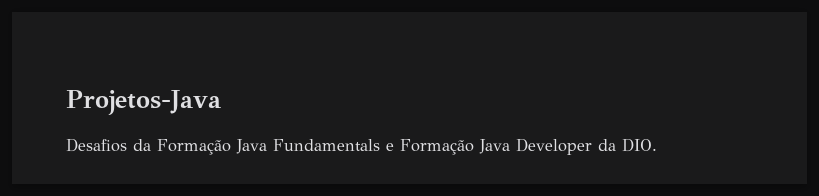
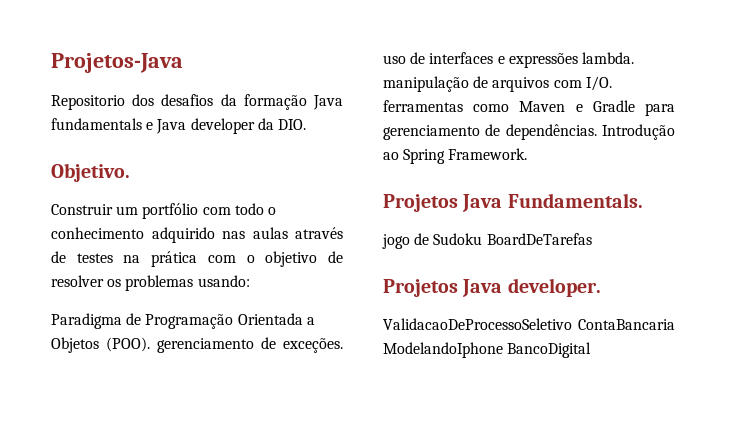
- Desafios da Formação Java Fundamentals e Formação Java Developer da DIO.
+ Repositorio dos desafios da formação Java fundamentals e Java developer da DIO.
+ Objetivo.
+ Construir um portfólio com todo o conhecimento adquirido nas aulas através de testes na prática com o objetivo de resolver os problemas usando:
+ Paradigma de Programação Orientada a Objetos (POO). gerenciamento de exceções. uso de interfaces e expressões lambda. manipulação de arquivos com I/O. ferramentas como Maven e Gradle para gerenciamento de dependências. Introdução ao Spring Framework.
+ Projetos Java Fundamentals.
+ jogo de Sudoku BoardDeTarefas
+ Projetos Java developer.
+ ValidacaoDeProcessoSeletivo ContaBancaria ModelandoIphone BancoDigital

